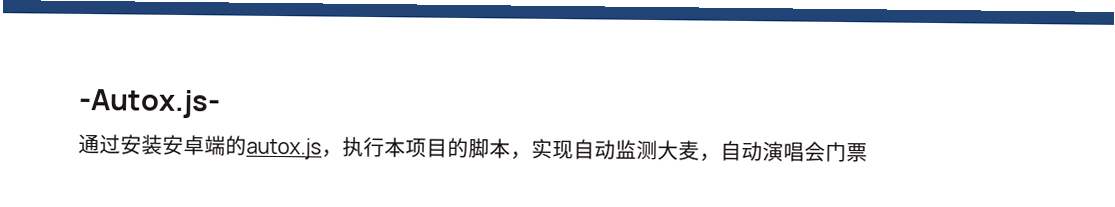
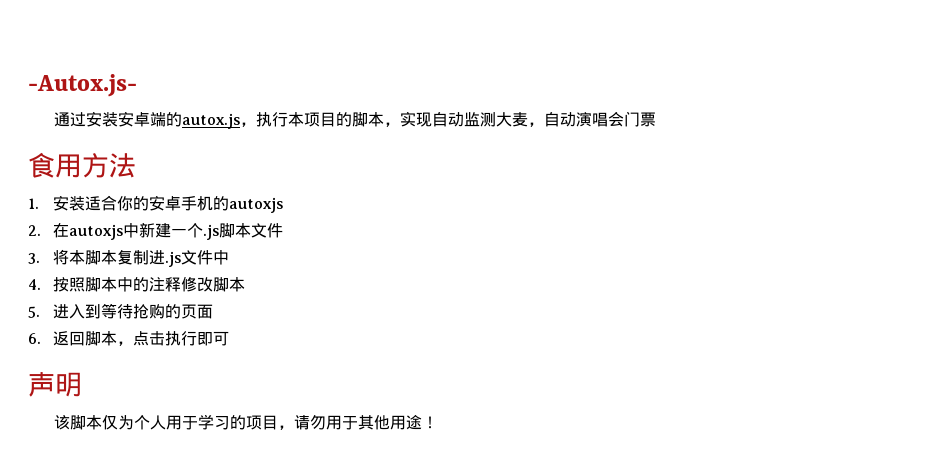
+ 食用方法
+ 1.安装适合你的安卓手机的autoxjs
+ 2.在autoxjs中新建一个.js脚本文件
+ 3.将本脚本复制进.js文件中
+ 4.按照脚本中的注释修改脚本
+ 5.进入到等待抢购的页面
+ 6.返回脚本，点击执行即可
+ 声明
+ 该脚本仅为个人用于学习的项目，请勿用于其他用途！

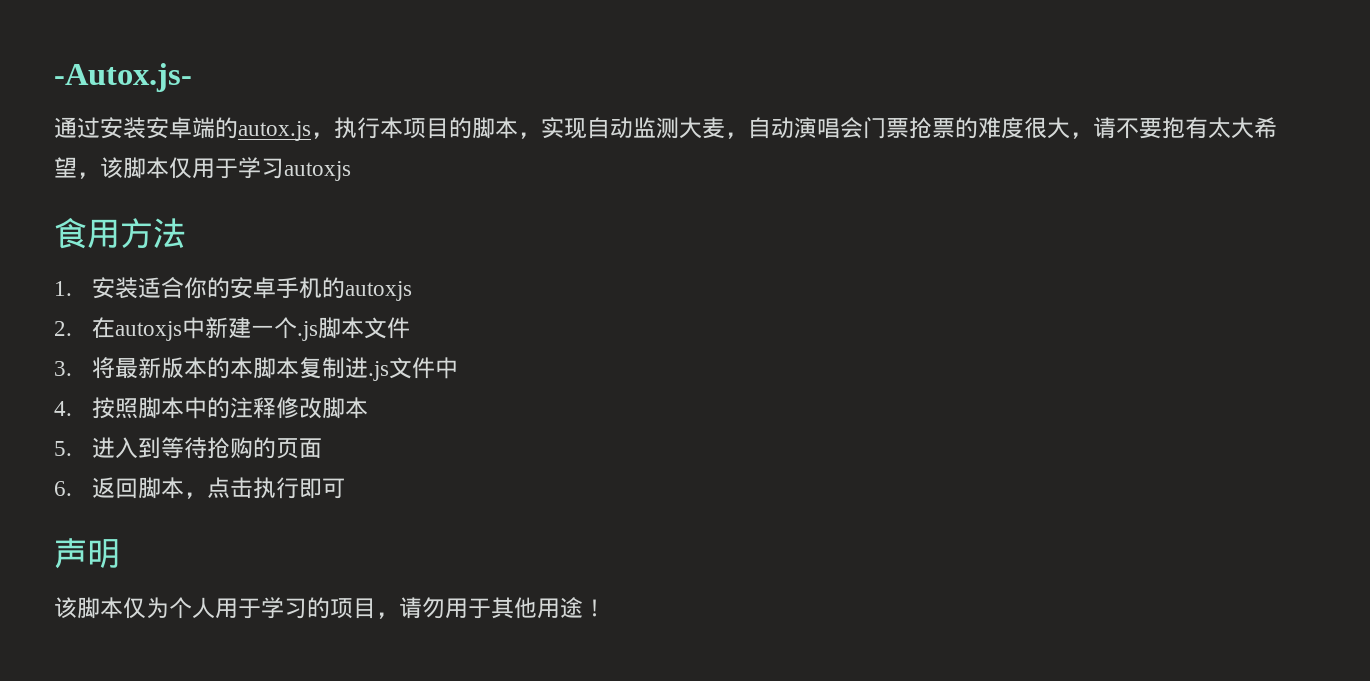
- 通过安装安卓端的autox.js，执行本项目的脚本，实现自动监测大麦，自动演唱会门票
+ 通过安装安卓端的autox.js，执行本项目的脚本，实现自动监测大麦，自动演唱会门票抢票的难度很大，请不要抱有太大希望，该脚本仅用于学习autoxjs
- 3.将本脚本复制进.js文件中
+ 3.将最新版本的本脚本复制进.js文件中

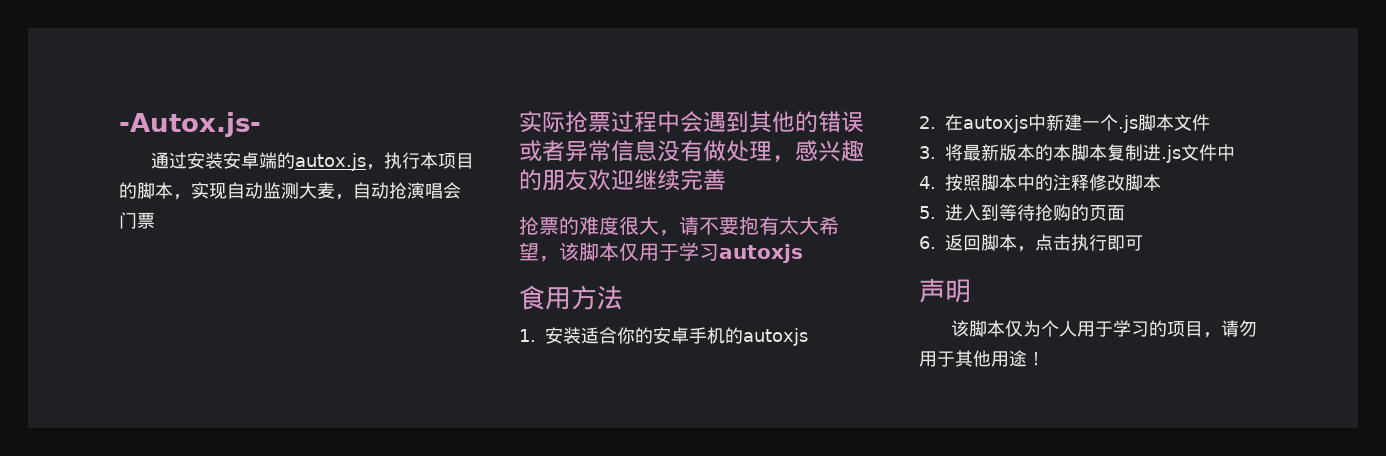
- 通过安装安卓端的autox.js，执行本项目的脚本，实现自动监测大麦，自动演唱会门票抢票的难度很大，请不要抱有太大希望，该脚本仅用于学习autoxjs
+ 通过安装安卓端的autox.js，执行本项目的脚本，实现自动监测大麦，自动抢演唱会门票
+ 实际抢票过程中会遇到其他的错误或者异常信息没有做处理，感兴趣的朋友欢迎继续完善
+ 抢票的难度很大，请不要抱有太大希望，该脚本仅用于学习autoxjs

